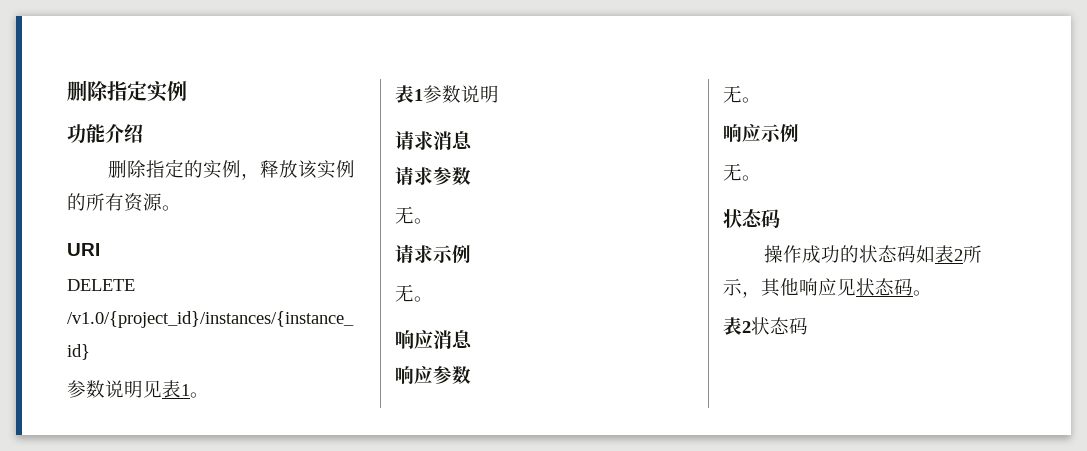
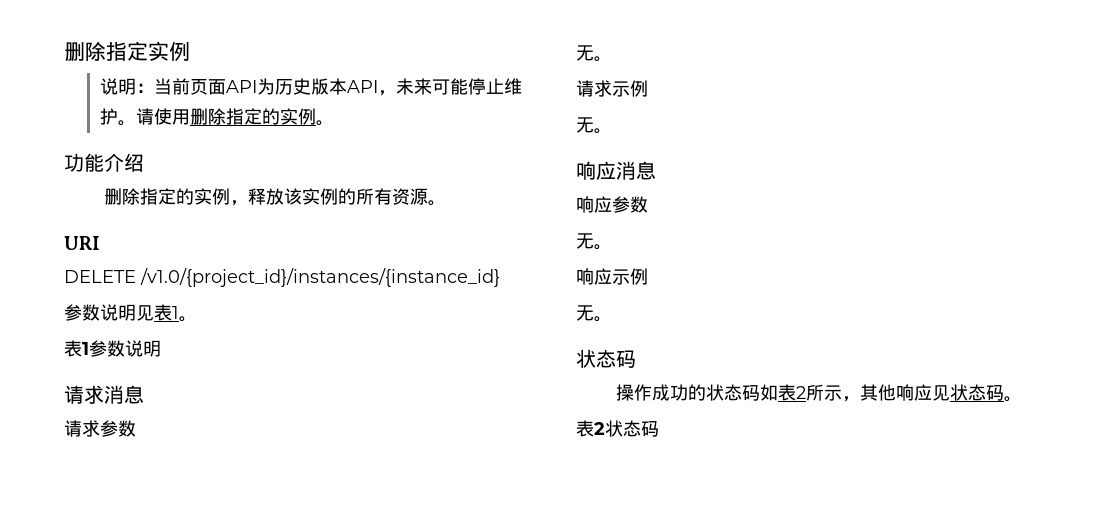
+ 说明：当前页面API为历史版本API，未来可能停止维护。请使用删除指定的实例。

